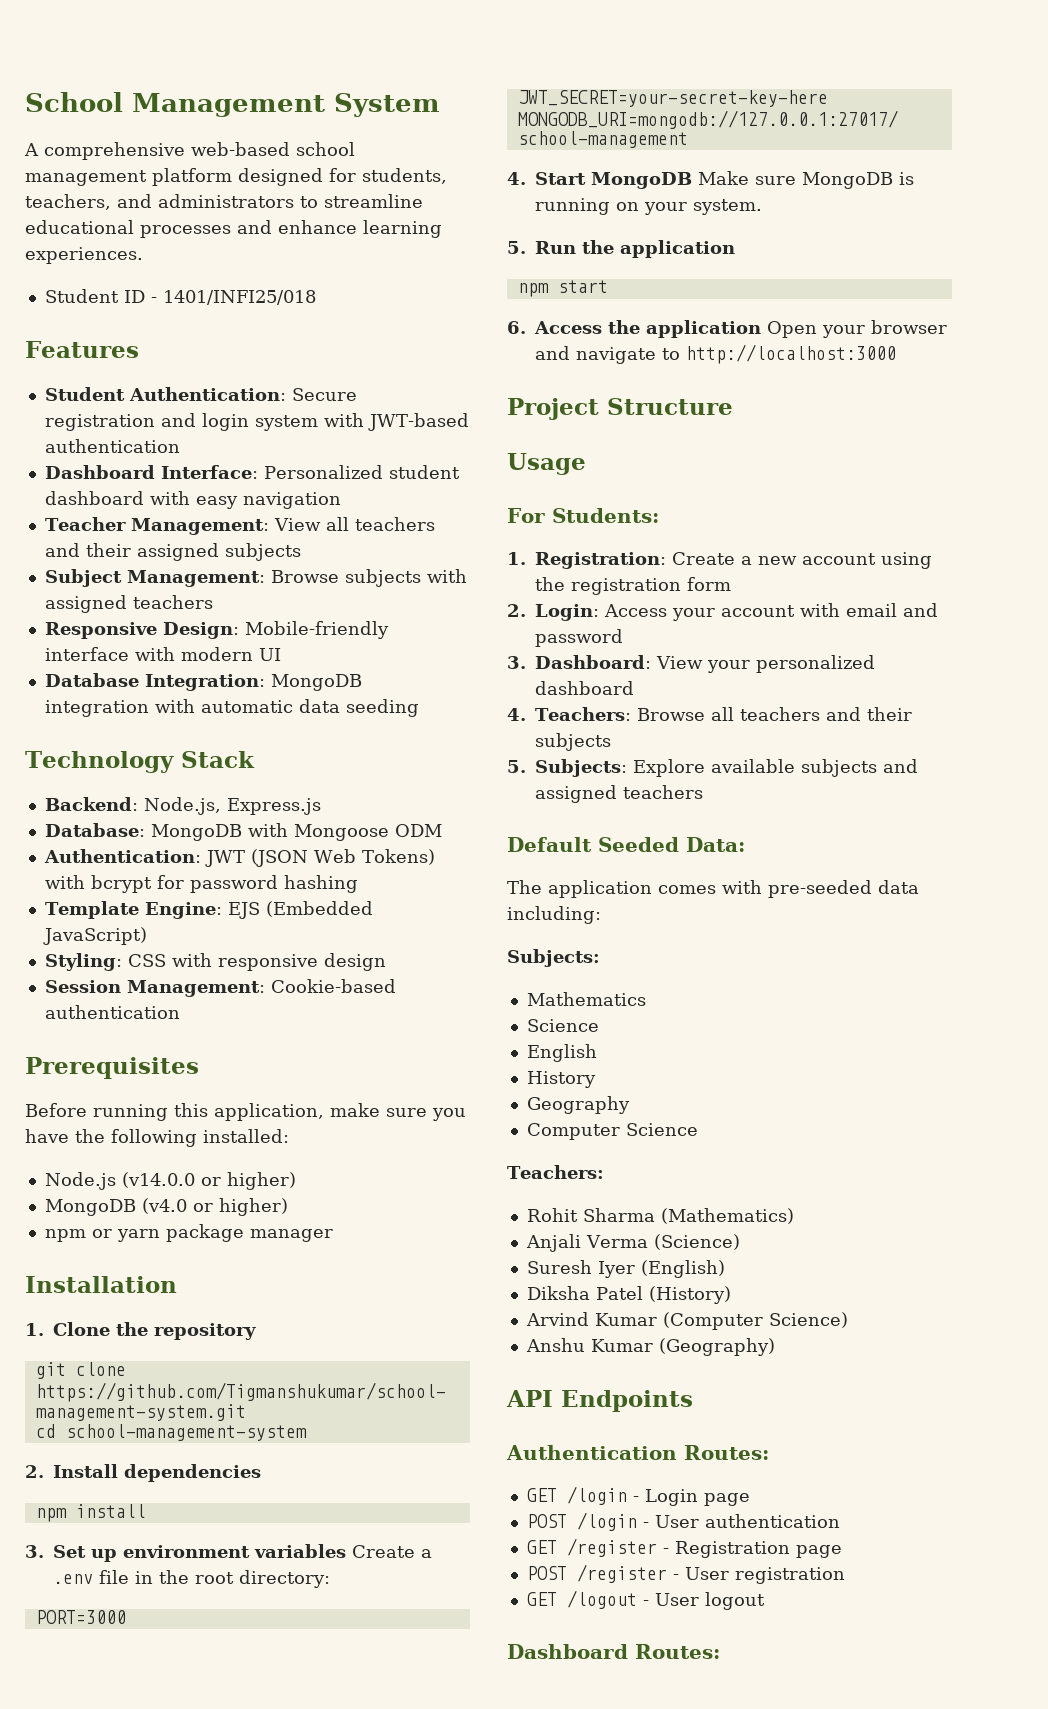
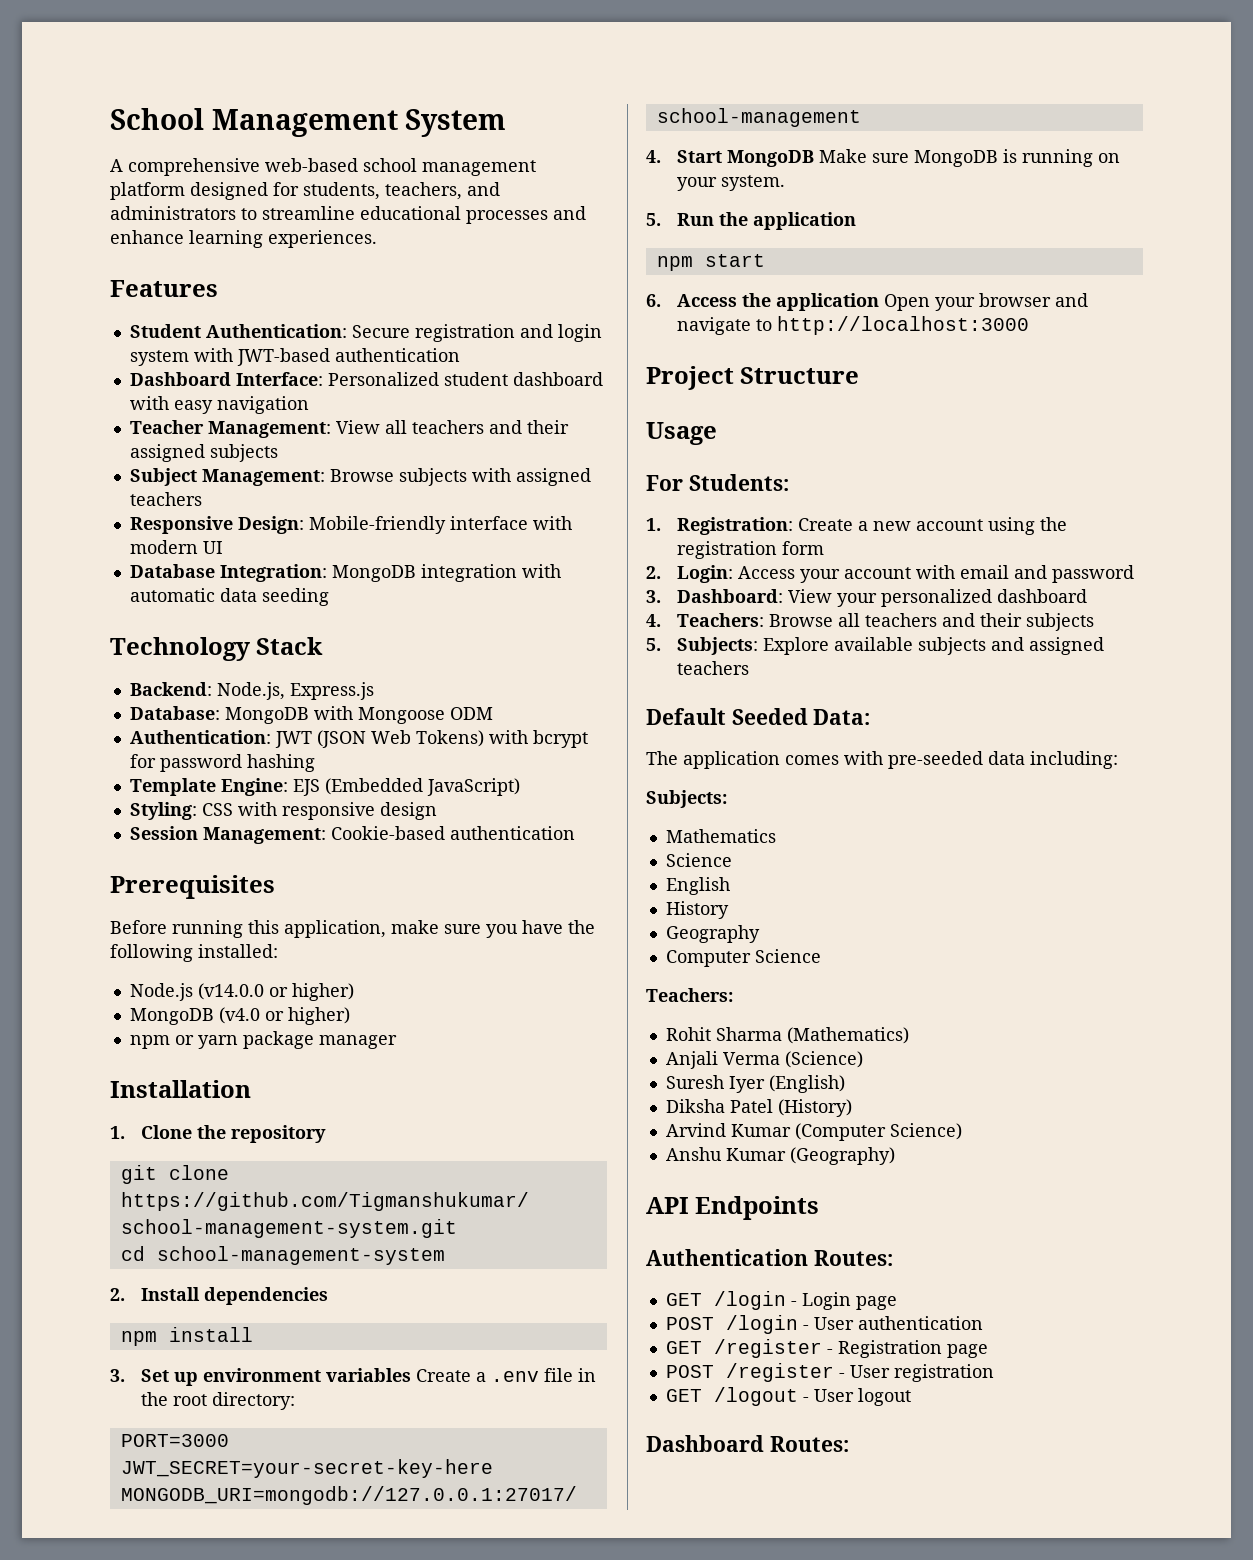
- Student ID - 1401/INFI25/018

